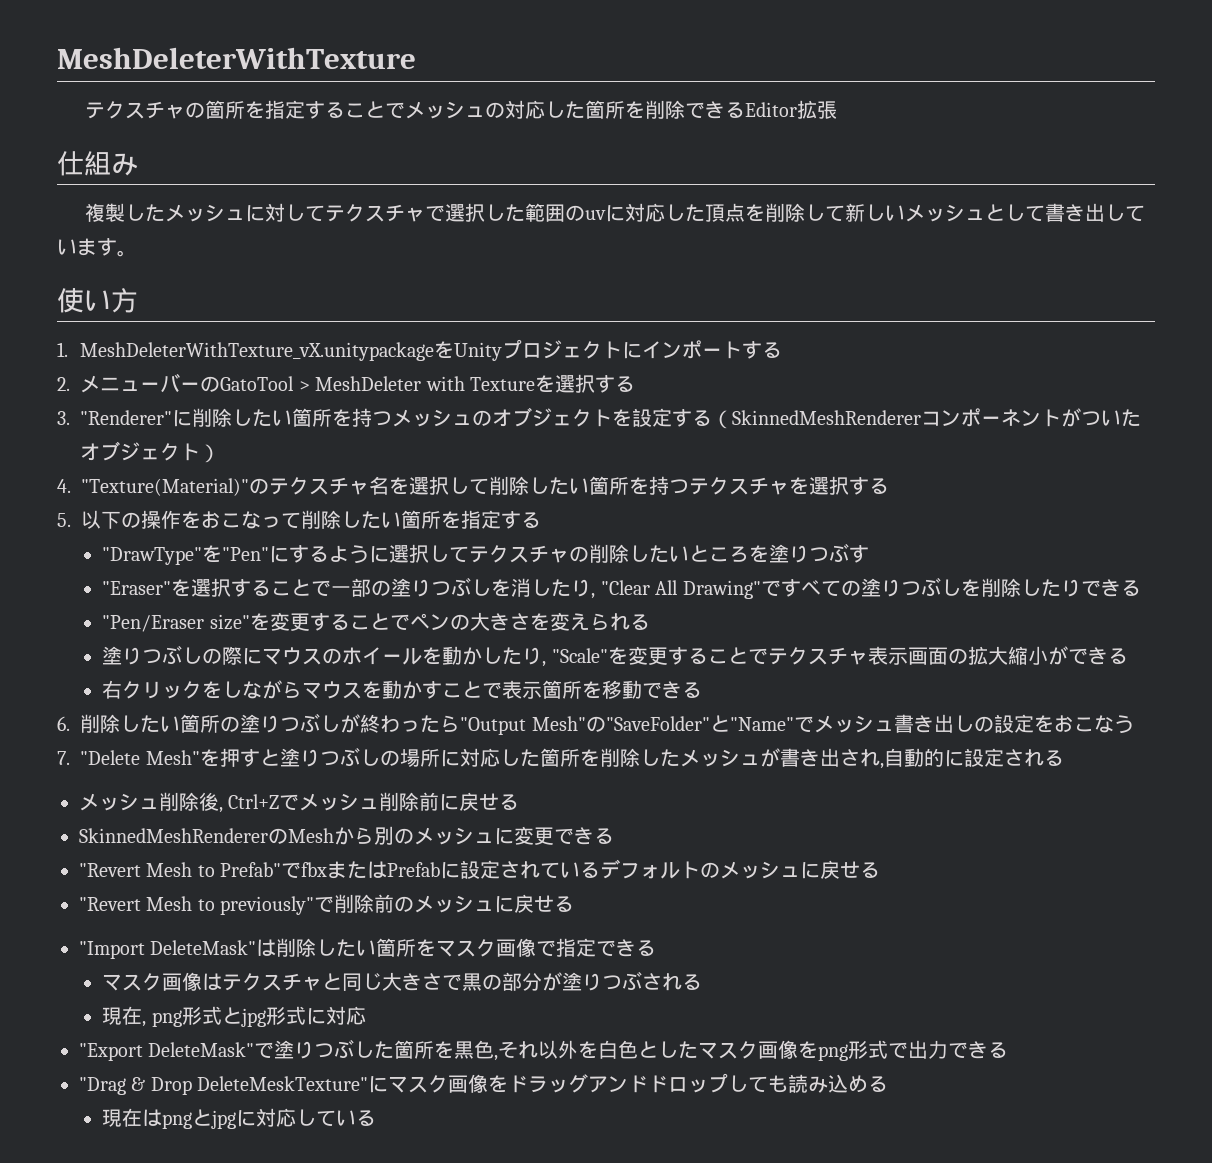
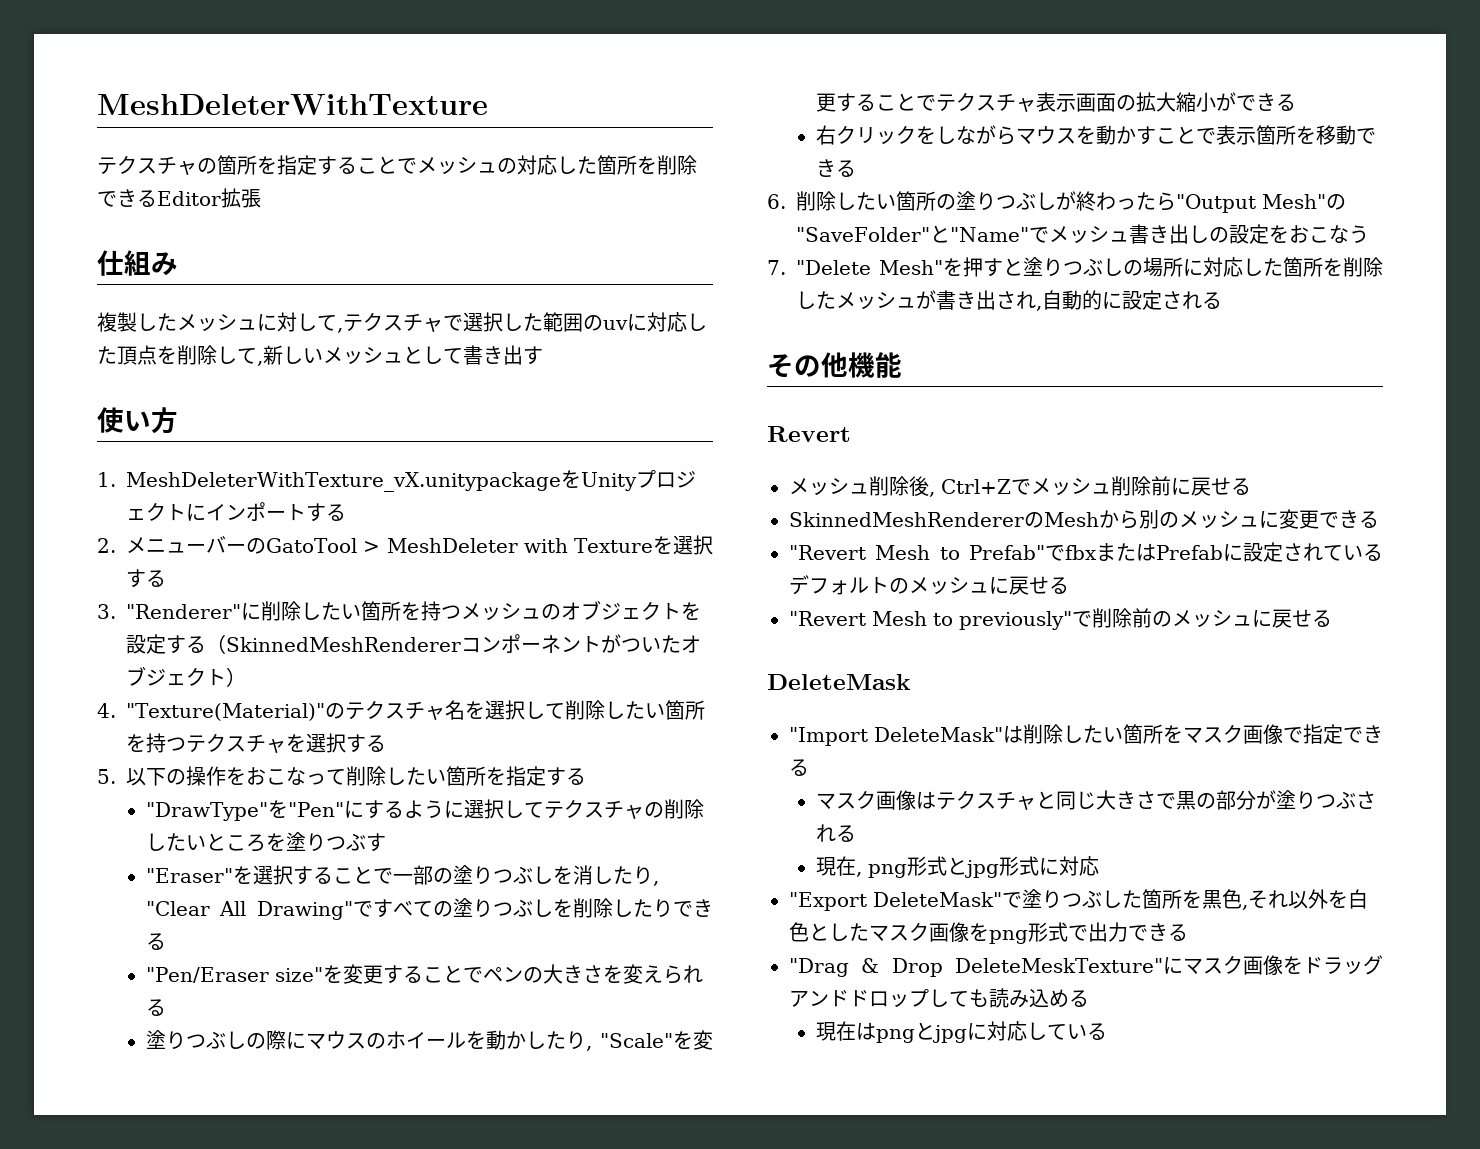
- 複製したメッシュに対してテクスチャで選択した範囲のuvに対応した頂点を削除して新しいメッシュとして書き出しています。
+ 複製したメッシュに対して,テクスチャで選択した範囲のuvに対応した頂点を削除して,新しいメッシュとして書き出す
+ その他機能
+ Revert
+ DeleteMask

